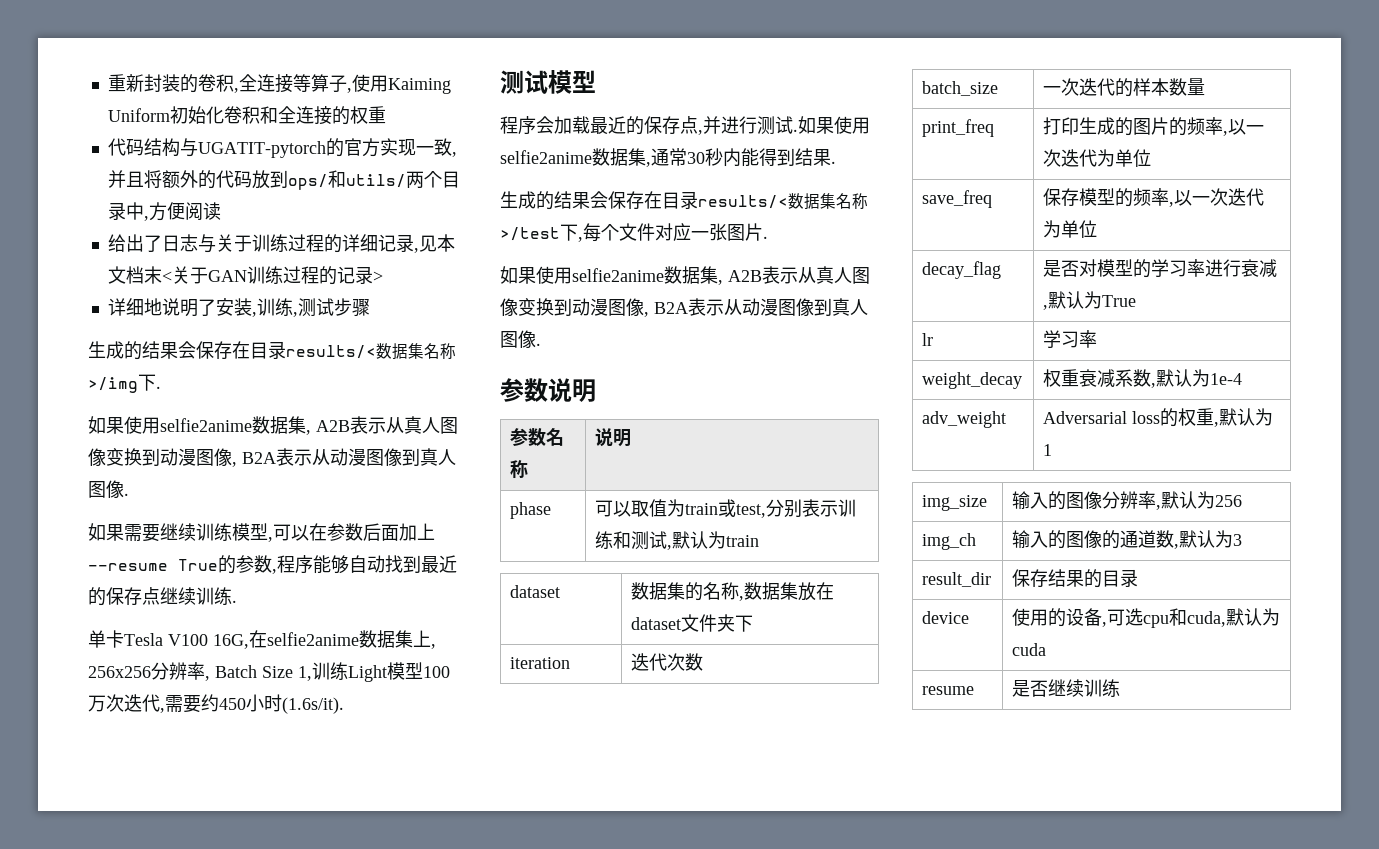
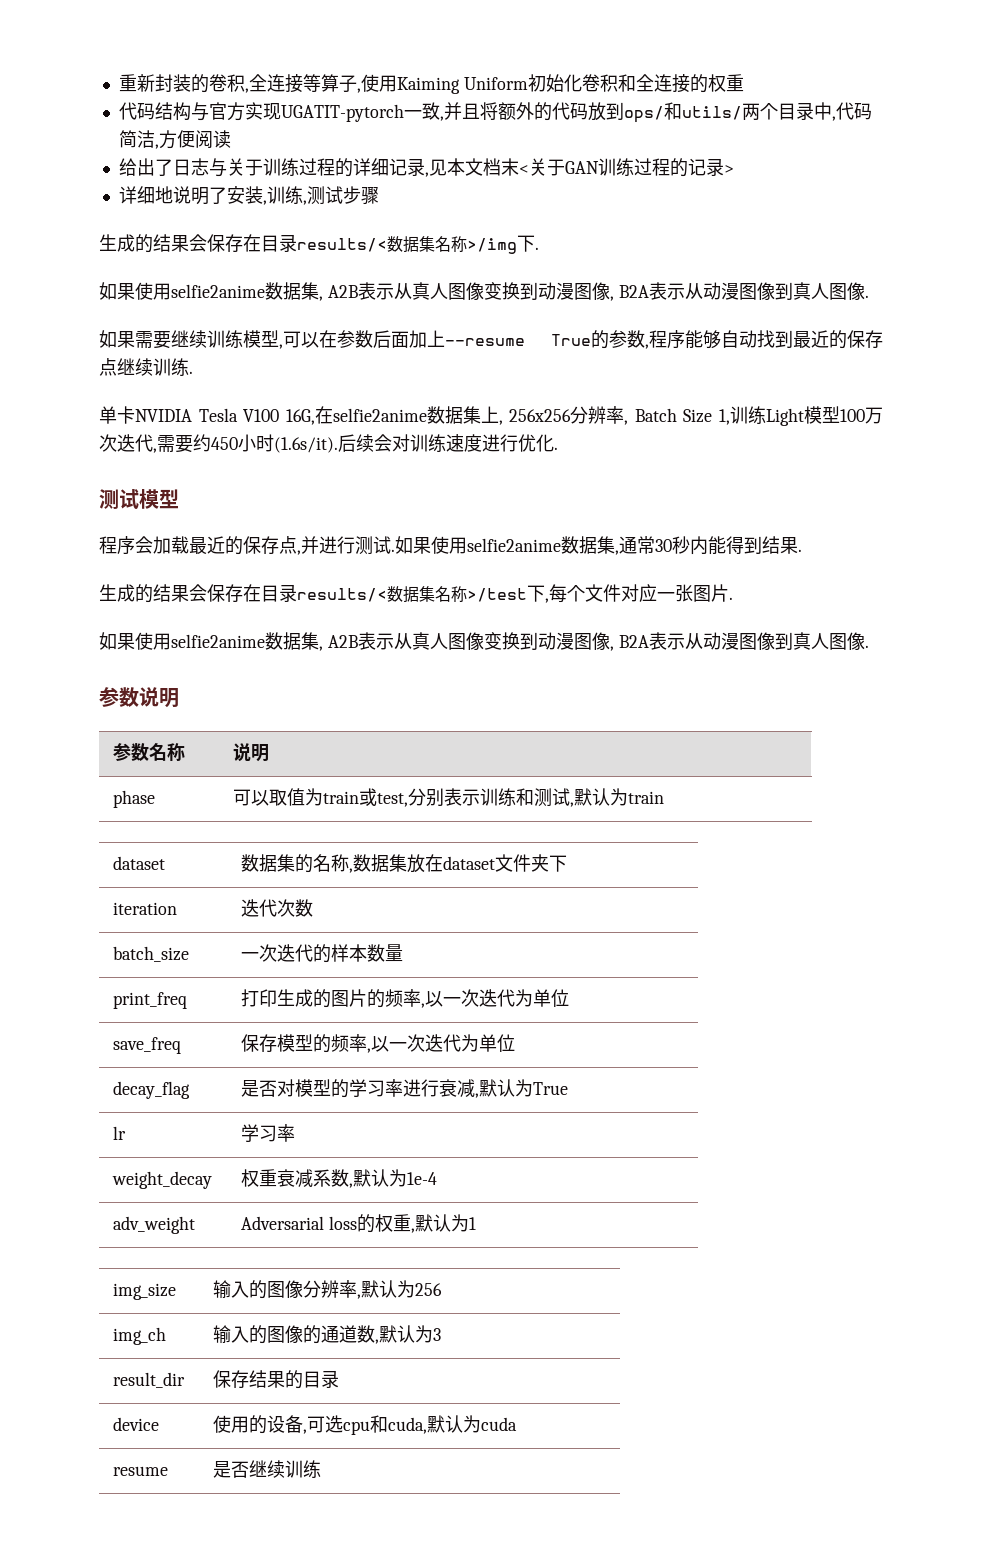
- 代码结构与UGATIT-pytorch的官方实现一致,并且将额外的代码放到ops/和utils/两个目录中,方便阅读
+ 代码结构与官方实现UGATIT-pytorch一致,并且将额外的代码放到ops/和utils/两个目录中,代码简洁,方便阅读
- 单卡Tesla V100 16G,在selfie2anime数据集上, 256x256分辨率, Batch Size 1,训练Light模型100万次迭代,需要约450小时(1.6s/it).
+ 单卡NVIDIA Tesla V100 16G,在selfie2anime数据集上, 256x256分辨率, Batch Size 1,训练Light模型100万次迭代,需要约450小时(1.6s/it).后续会对训练速度进行优化.

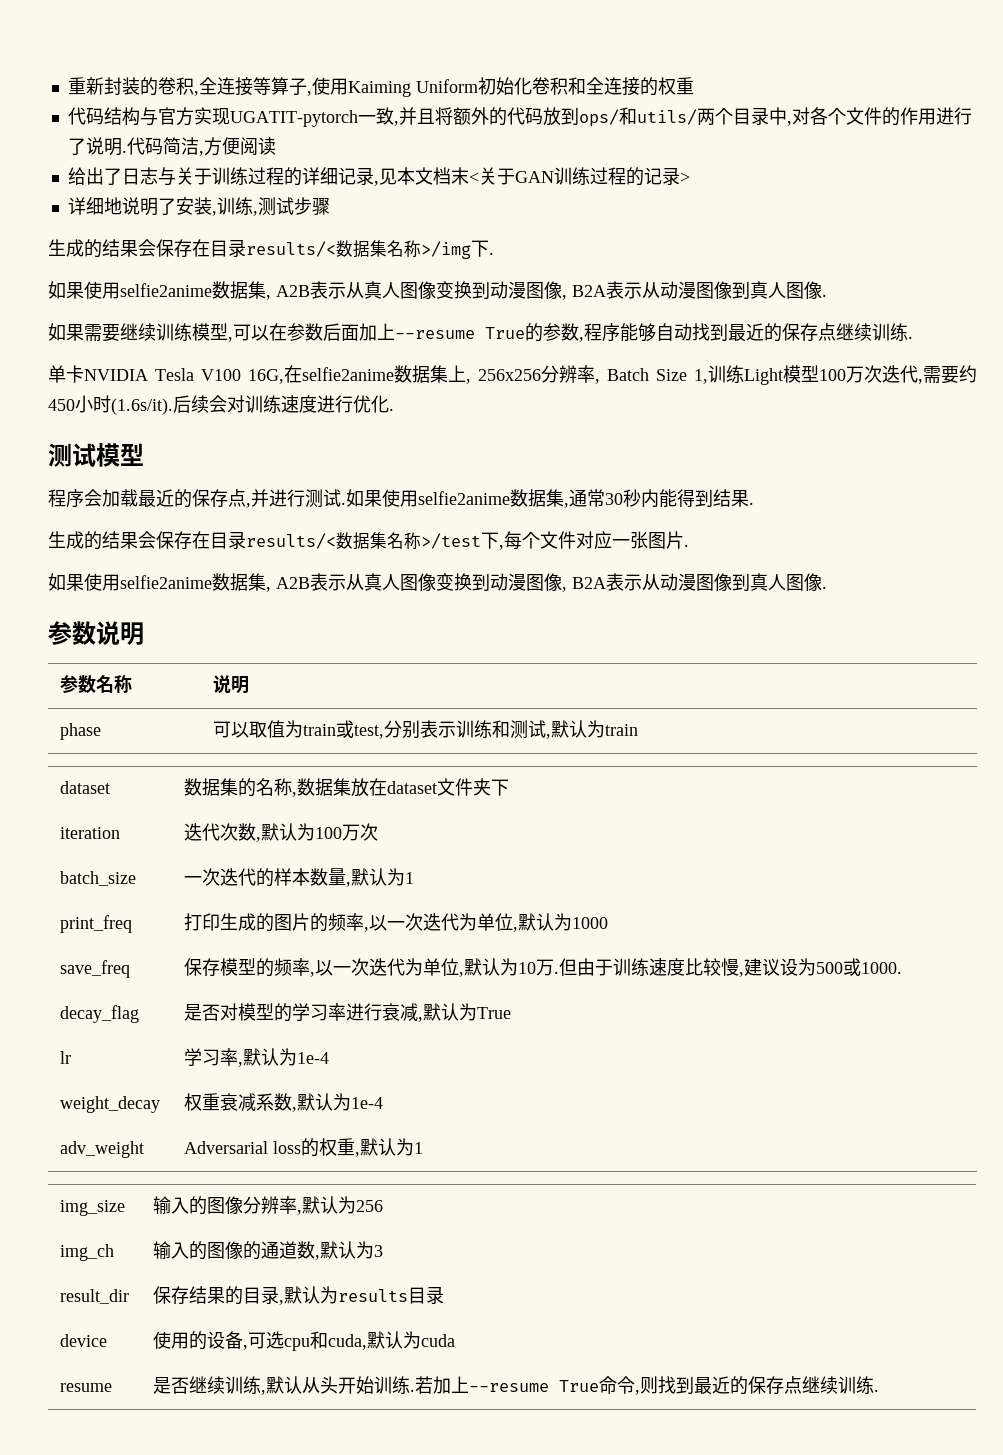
- 代码结构与官方实现UGATIT-pytorch一致,并且将额外的代码放到ops/和utils/两个目录中,代码简洁,方便阅读
+ 代码结构与官方实现UGATIT-pytorch一致,并且将额外的代码放到ops/和utils/两个目录中,对各个文件的作用进行了说明.代码简洁,方便阅读
- iteration | 迭代次数
+ iteration | 迭代次数,默认为100万次
- batch_size | 一次迭代的样本数量
+ batch_size | 一次迭代的样本数量,默认为1
- print_freq | 打印生成的图片的频率,以一次迭代为单位
+ print_freq | 打印生成的图片的频率,以一次迭代为单位,默认为1000
- save_freq | 保存模型的频率,以一次迭代为单位
+ save_freq | 保存模型的频率,以一次迭代为单位,默认为10万.但由于训练速度比较慢,建议设为500或1000.
- lr | 学习率
+ lr | 学习率,默认为1e-4
- result_dir | 保存结果的目录
+ result_dir | 保存结果的目录,默认为results目录
- resume | 是否继续训练
+ resume | 是否继续训练,默认从头开始训练.若加上--resume True命令,则找到最近的保存点继续训练.

